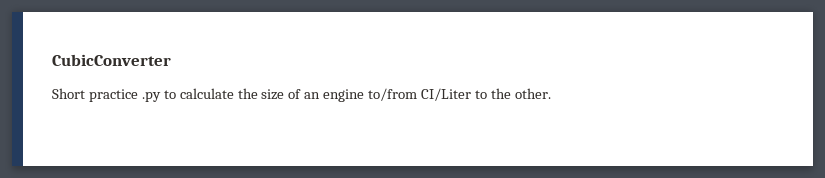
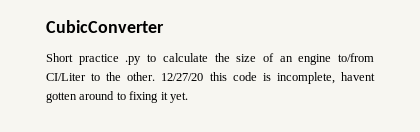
+ 12/27/20 this code is incomplete, havent gotten around to fixing it yet.

